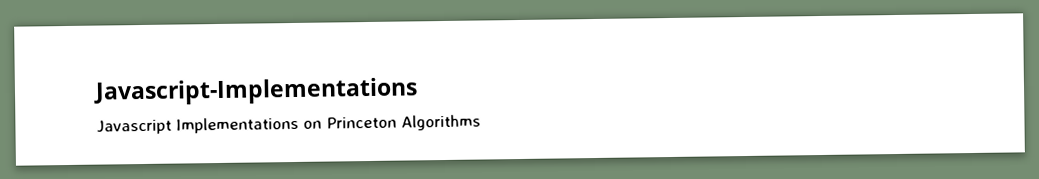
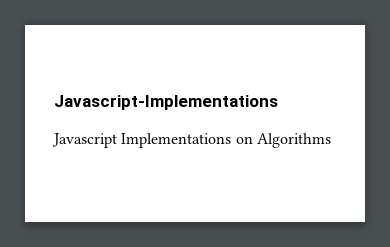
- Javascript Implementations on Princeton Algorithms
+ Javascript Implementations on Algorithms

